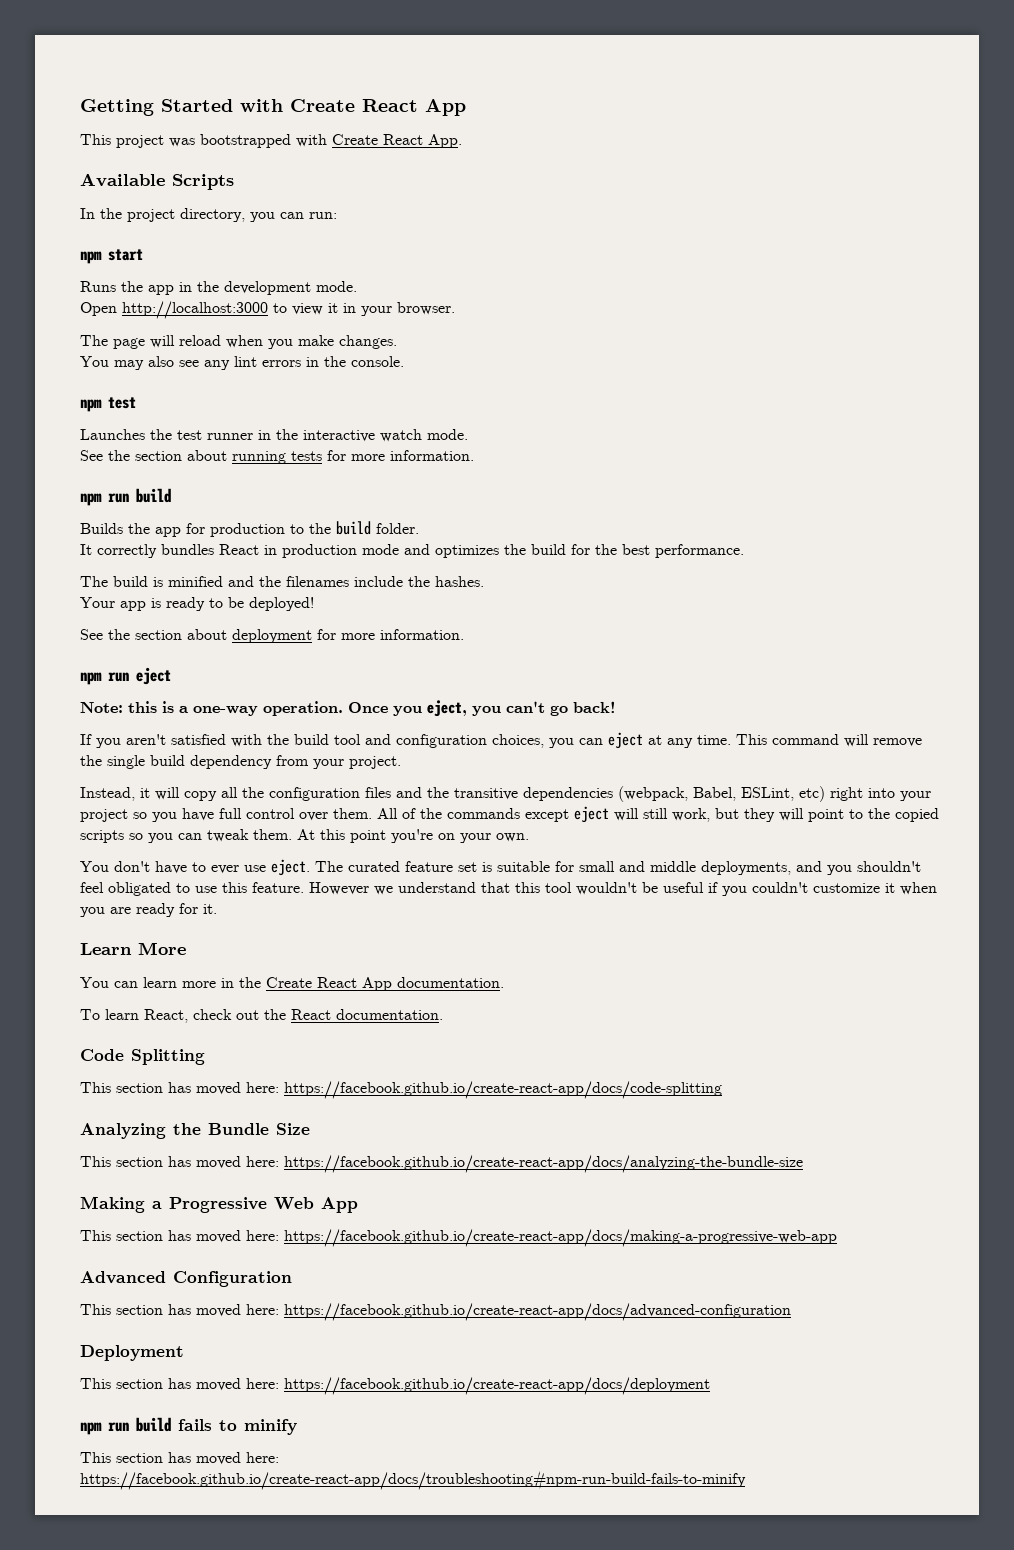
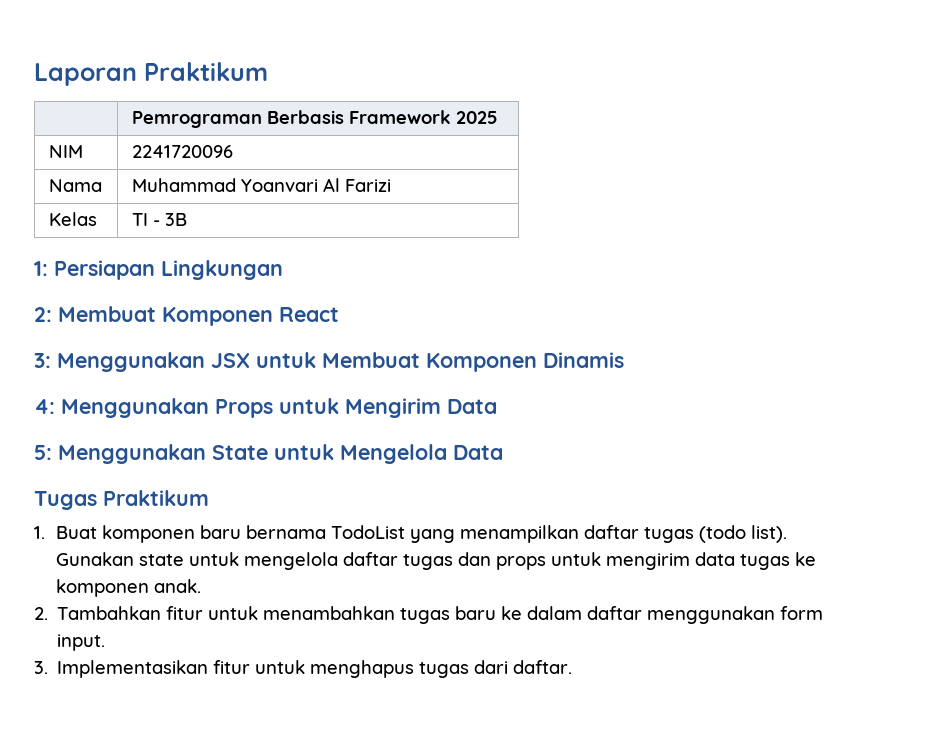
- Getting Started with Create React App
- This project was bootstrapped with Create React App.
- Available Scripts
- In the project directory, you can run:
- npm start
- Runs the app in the development mode.
- Open http://localhost:3000 to view it in your browser.
- The page will reload when you make changes.
- You may also see any lint errors in the console.
- npm test
- Launches the test runner in the interactive watch mode.
- See the section about running tests for more information.
- npm run build
- Builds the app for production to the build folder.
- It correctly bundles React in production mode and optimizes the build for the best performance.
- The build is minified and the filenames include the hashes.
- Your app is ready to be deployed!
- See the section about deployment for more information.
- npm run eject
- Note: this is a one-way operation. Once you eject, you can't go back!
- If you aren't satisfied with the build tool and configuration choices, you can eject at any time. This command will remove the single build dependency from your project.
- Instead, it will copy all the configuration files and the transitive dependencies (webpack, Babel, ESLint, etc) right into your project so you have full control over them. All of the commands except eject will still work, but they will point to the copied scripts so you can tweak them. At this point you're on your own.
- You don't have to ever use eject. The curated feature set is suitable for small and middle deployments, and you shouldn't feel obligated to use this feature. However we understand that this tool wouldn't be useful if you couldn't customize it when you are ready for it.
- Learn More
- You can learn more in the Create React App documentation.
- To learn React, check out the React documentation.
- Code Splitting
- This section has moved here: https://facebook.github.io/create-react-app/docs/code-splitting
- Analyzing the Bundle Size
- This section has moved here: https://facebook.github.io/create-react-app/docs/analyzing-the-bundle-size
- Making a Progressive Web App
- This section has moved here: https://facebook.github.io/create-react-app/docs/making-a-progressive-web-app
- Advanced Configuration
- This section has moved here: https://facebook.github.io/create-react-app/docs/advanced-configuration
- Deployment
- This section has moved here: https://facebook.github.io/create-react-app/docs/deployment
- npm run build fails to minify
- This section has moved here: https://facebook.github.io/create-react-app/docs/troubleshooting#npm-run-build-fails-to-minify
+ Laporan Praktikum
+ | Pemrograman Berbasis Framework 2025
+ NIM | 2241720096
+ Nama | Muhammad Yoanvari Al Farizi
+ Kelas | TI - 3B
+ 1: Persiapan Lingkungan
+ 2: Membuat Komponen React
+ 3: Menggunakan JSX untuk Membuat Komponen Dinamis
+ 4: Menggunakan Props untuk Mengirim Data
+ 5: Menggunakan State untuk Mengelola Data
+ Tugas Praktikum
+ 1. Buat komponen baru bernama TodoList yang menampilkan daftar tugas (todo list). Gunakan state untuk mengelola daftar tugas dan props untuk mengirim data tugas ke komponen anak.
+ 2. Tambahkan fitur untuk menambahkan tugas baru ke dalam daftar menggunakan form input.
+ 3. Implementasikan fitur untuk menghapus tugas dari daftar.

